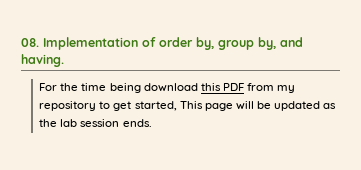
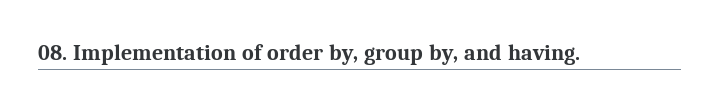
- For the time being download this PDF from my repository to get started, This page will be updated as the lab session ends.

